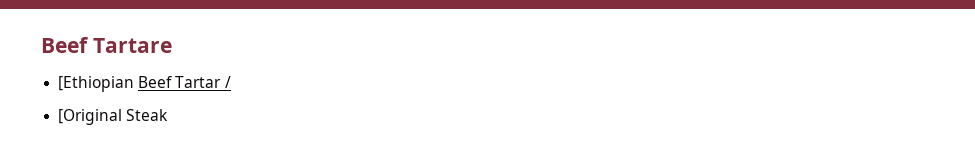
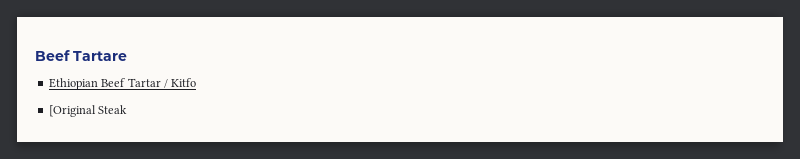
- [Ethiopian Beef Tartar /
+ Ethiopian Beef Tartar / Kitfo

